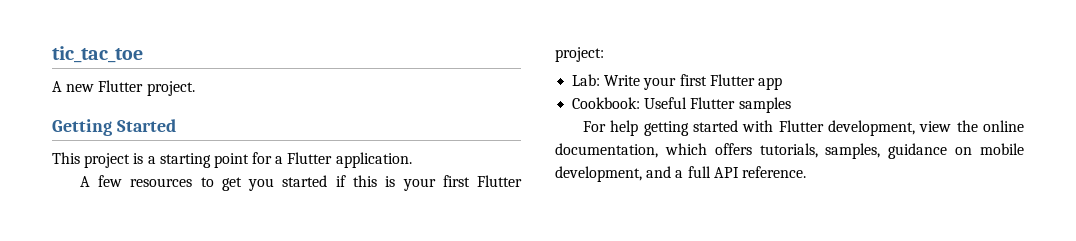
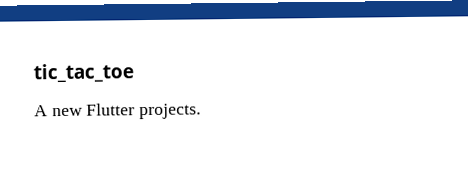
- A new Flutter project.
- Getting Started
- This project is a starting point for a Flutter application.
- A few resources to get you started if this is your first Flutter project:
- Lab: Write your first Flutter app
- Cookbook: Useful Flutter samples
- For help getting started with Flutter development, view the online documentation, which offers tutorials, samples, guidance on mobile development, and a full API reference.
+ A new Flutter projects.

